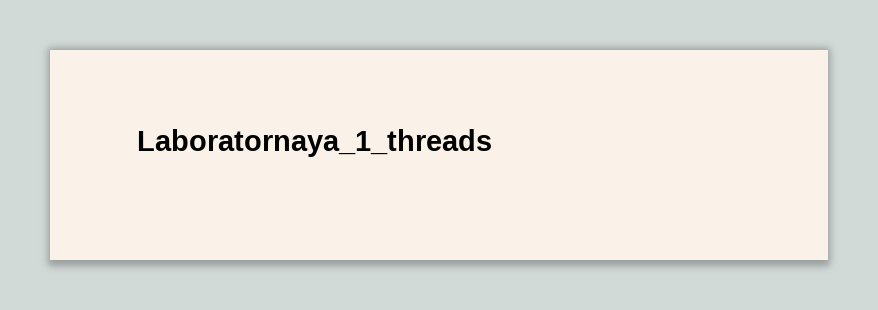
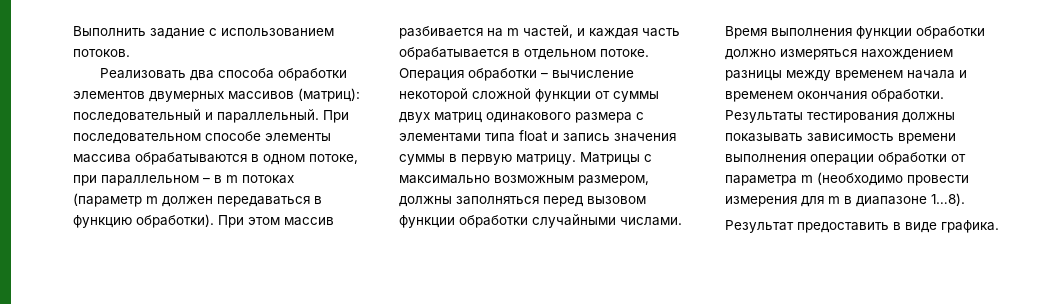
- Laboratornaya_1_threads
+ Выполнить задание с использованием потоков.
+ Реализовать два способа обработки элементов двумерных массивов (матриц): последовательный и параллельный. При последовательном способе элементы массива обрабатываются в одном потоке, при параллельном – в m потоках (параметр m должен передаваться в функцию обработки). При этом массив разбивается на m частей, и каждая часть обрабатывается в отдельном потоке. Операция обработки – вычисление некоторой сложной функции от суммы двух матриц одинакового размера с элементами типа float и запись значения суммы в первую матрицу. Матрицы c максимально возможным размером, должны заполняться перед вызовом функции обработки случайными числами. Время выполнения функции обработки должно измеряться нахождением разницы между временем начала и временем окончания обработки. Результаты тестирования должны показывать зависимость времени выполнения операции обработки от параметра m (необходимо провести измерения для m в диапазоне 1…8).
+ Результат предоставить в виде графика.

